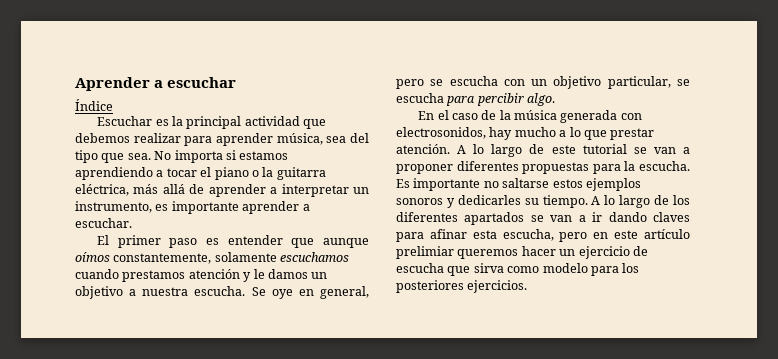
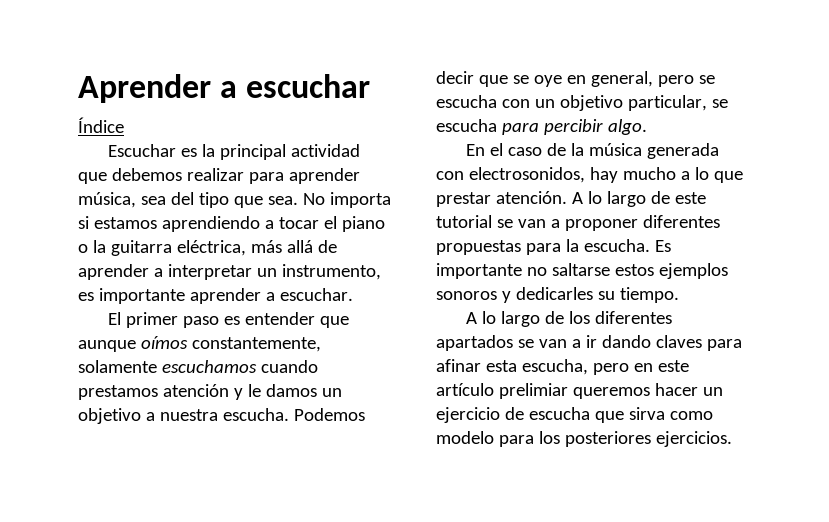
- Se oye en general, pero se escucha con un objetivo particular, se escucha para percibir algo.
+ Podemos decir que se oye en general, pero se escucha con un objetivo particular, se escucha para percibir algo.
- Es importante no saltarse estos ejemplos sonoros y dedicarles su tiempo. A lo largo de los diferentes apartados se van a ir dando claves para afinar esta escucha, pero en este artículo prelimiar queremos hacer un ejercicio de escucha que sirva como modelo para los posteriores ejercicios.
+ Es importante no saltarse estos ejemplos sonoros y dedicarles su tiempo.
+ A lo largo de los diferentes apartados se van a ir dando claves para afinar esta escucha, pero en este artículo prelimiar queremos hacer un ejercicio de escucha que sirva como modelo para los posteriores ejercicios.

